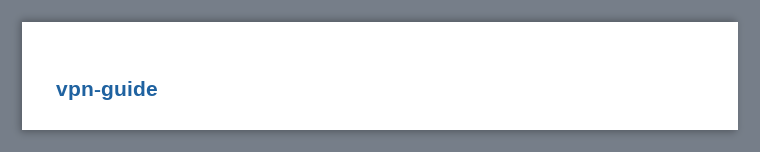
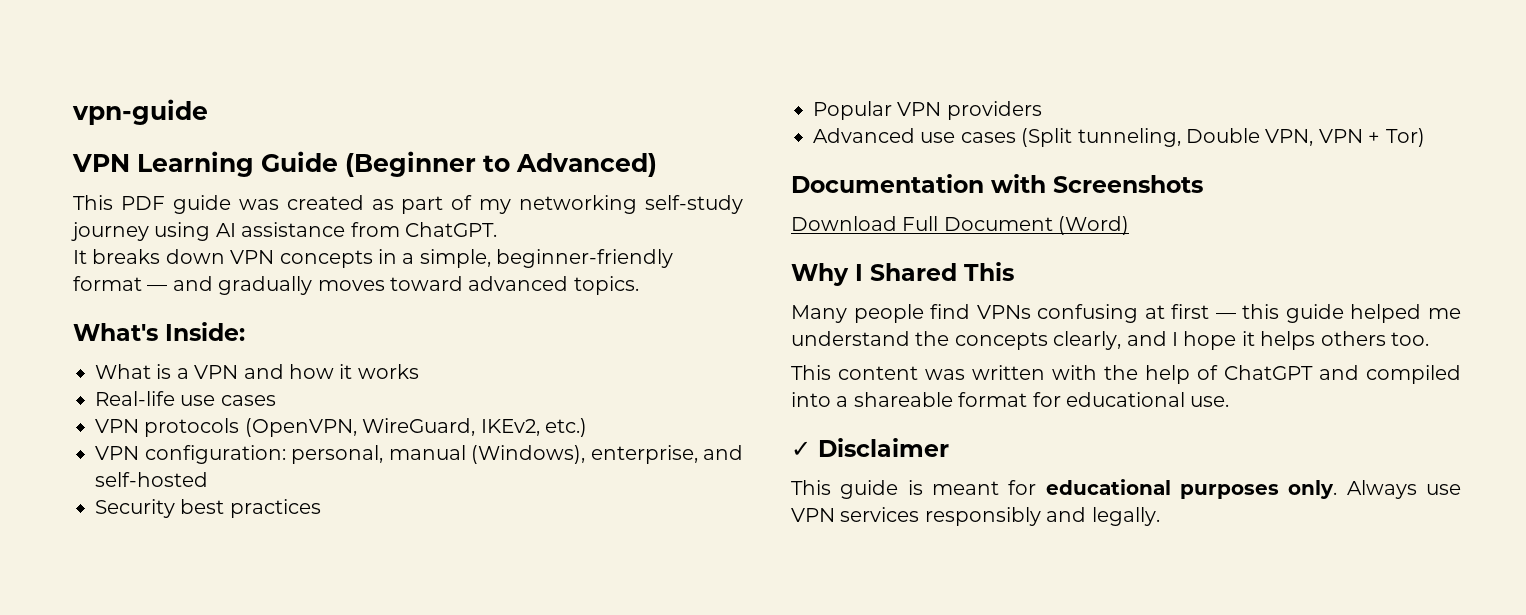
+ VPN Learning Guide (Beginner to Advanced)
+ This PDF guide was created as part of my networking self-study journey using AI assistance from ChatGPT.
+ It breaks down VPN concepts in a simple, beginner-friendly format — and gradually moves toward advanced topics.
+ What's Inside:
+ What is a VPN and how it works
+ Real-life use cases
+ VPN protocols (OpenVPN, WireGuard, IKEv2, etc.)
+ VPN configuration: personal, manual (Windows), enterprise, and self-hosted
+ Security best practices
+ Popular VPN providers
+ Advanced use cases (Split tunneling, Double VPN, VPN + Tor)
+ Documentation with Screenshots
+ Download Full Document (Word)
+ Why I Shared This
+ Many people find VPNs confusing at first — this guide helped me understand the concepts clearly, and I hope it helps others too.
+ This content was written with the help of ChatGPT and compiled into a shareable format for educational use.
+ ✓ Disclaimer
+ This guide is meant for educational purposes only. Always use VPN services responsibly and legally.

